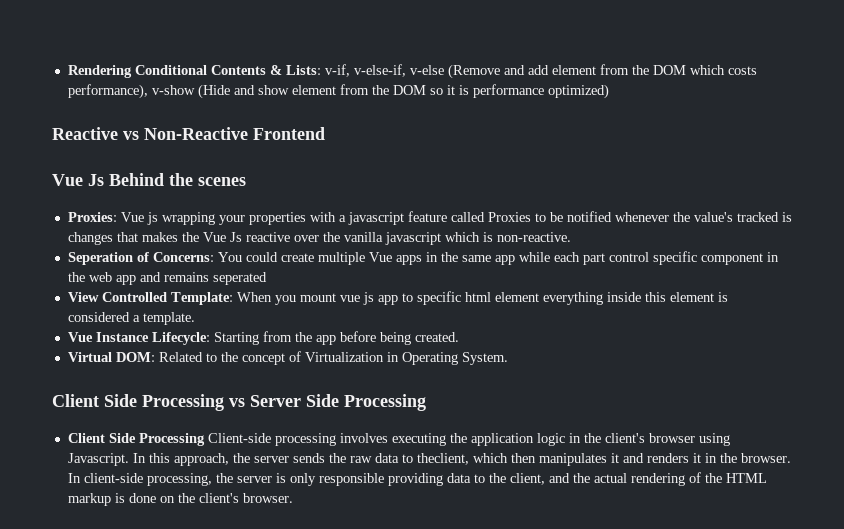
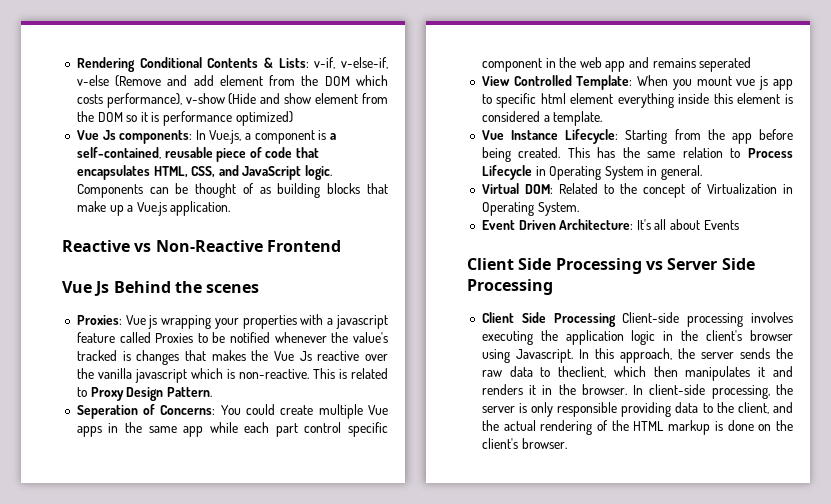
+ Vue Js components: In Vue.js, a component is a self-contained, reusable piece of code that encapsulates HTML, CSS, and JavaScript logic. Components can be thought of as building blocks that make up a Vue.js application.
+ This is related to Proxy Design Pattern.
+ This has the same relation to Process Lifecycle in Operating System in general.
+ Event Driven Architecture: It's all about Events

